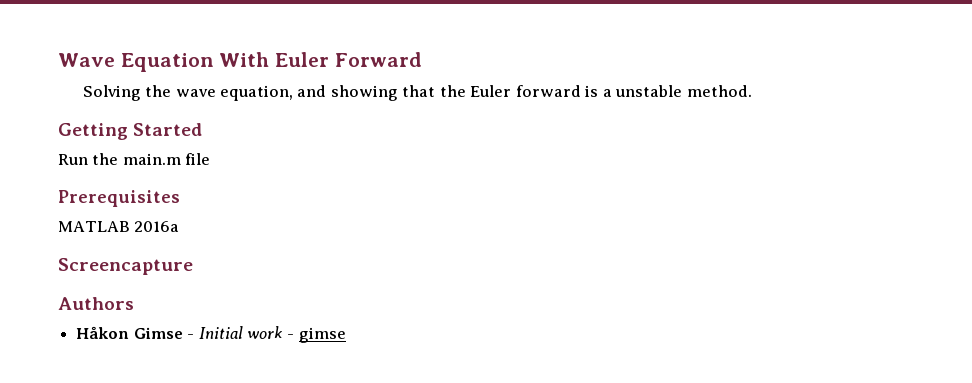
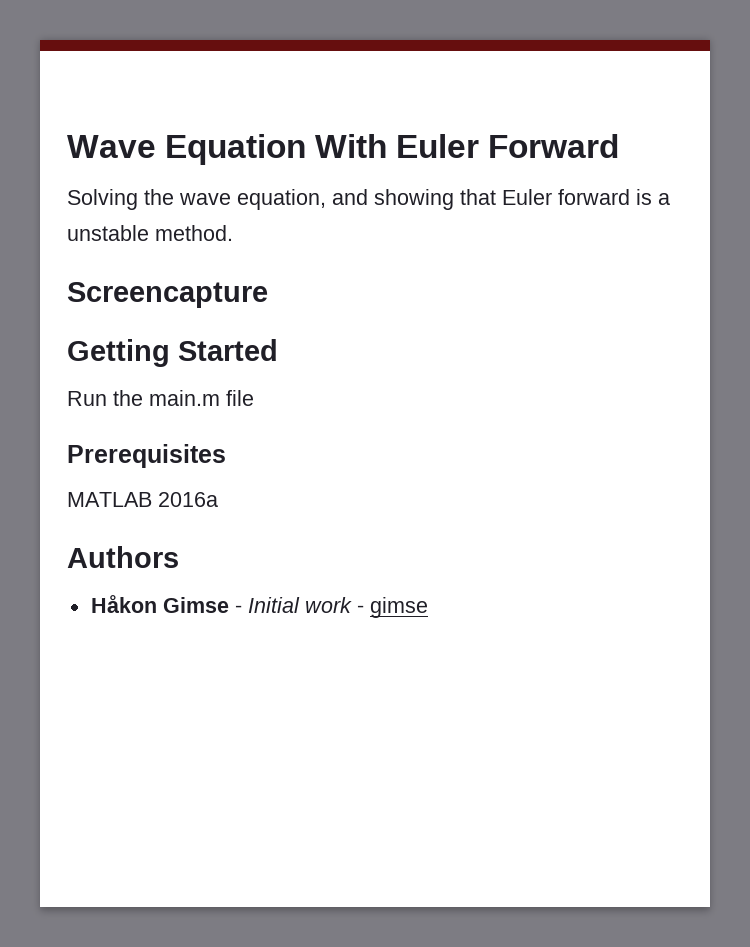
- Solving the wave equation, and showing that the Euler forward is a unstable method.
+ Solving the wave equation, and showing that Euler forward is a unstable method.
+ Screencapture
- Screencapture

